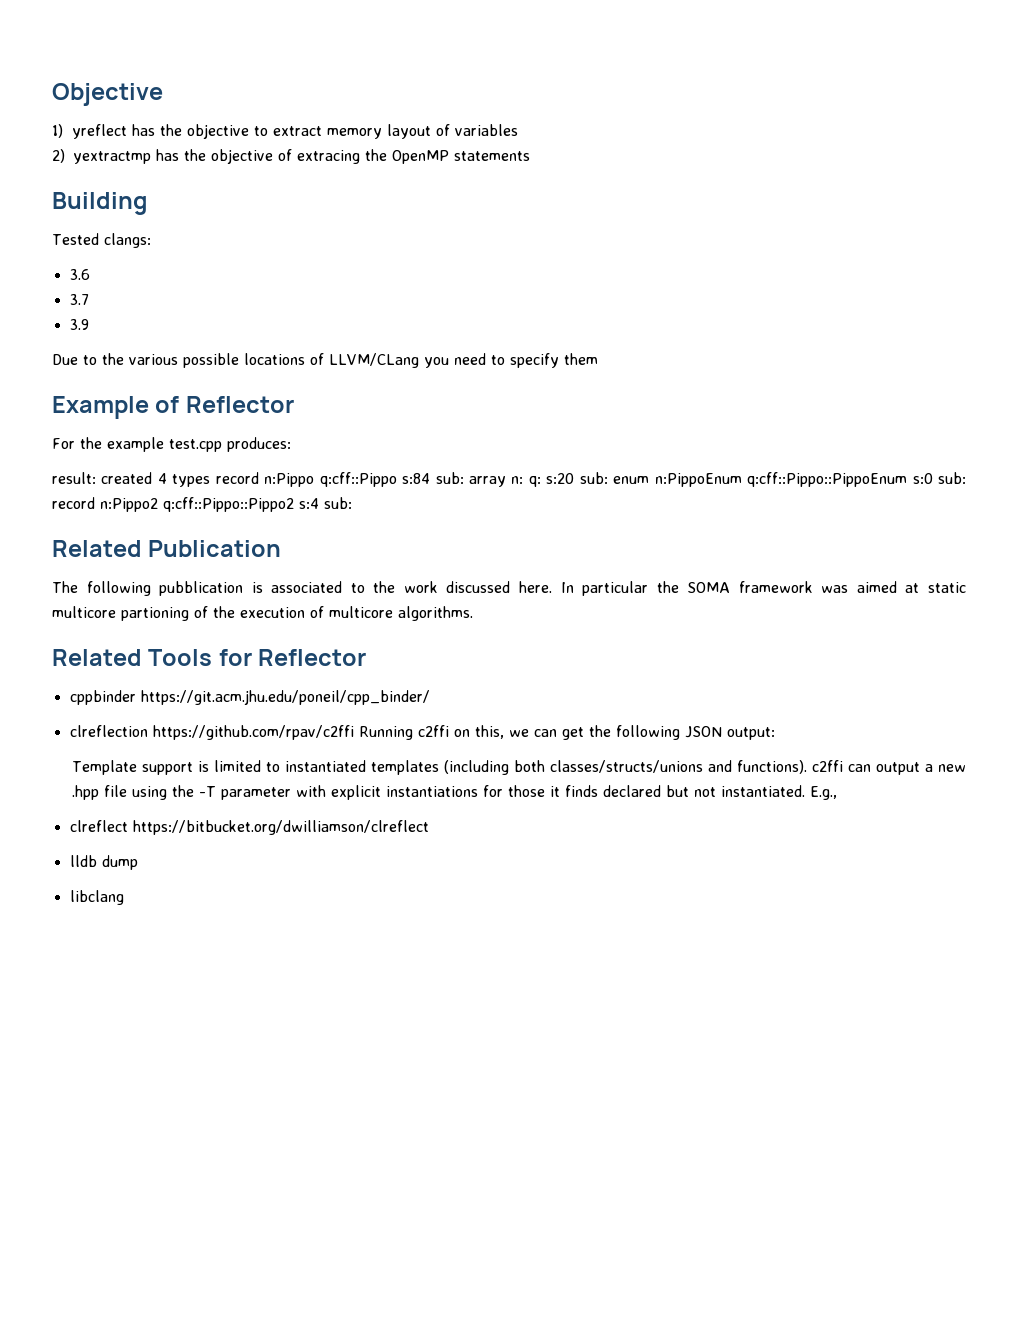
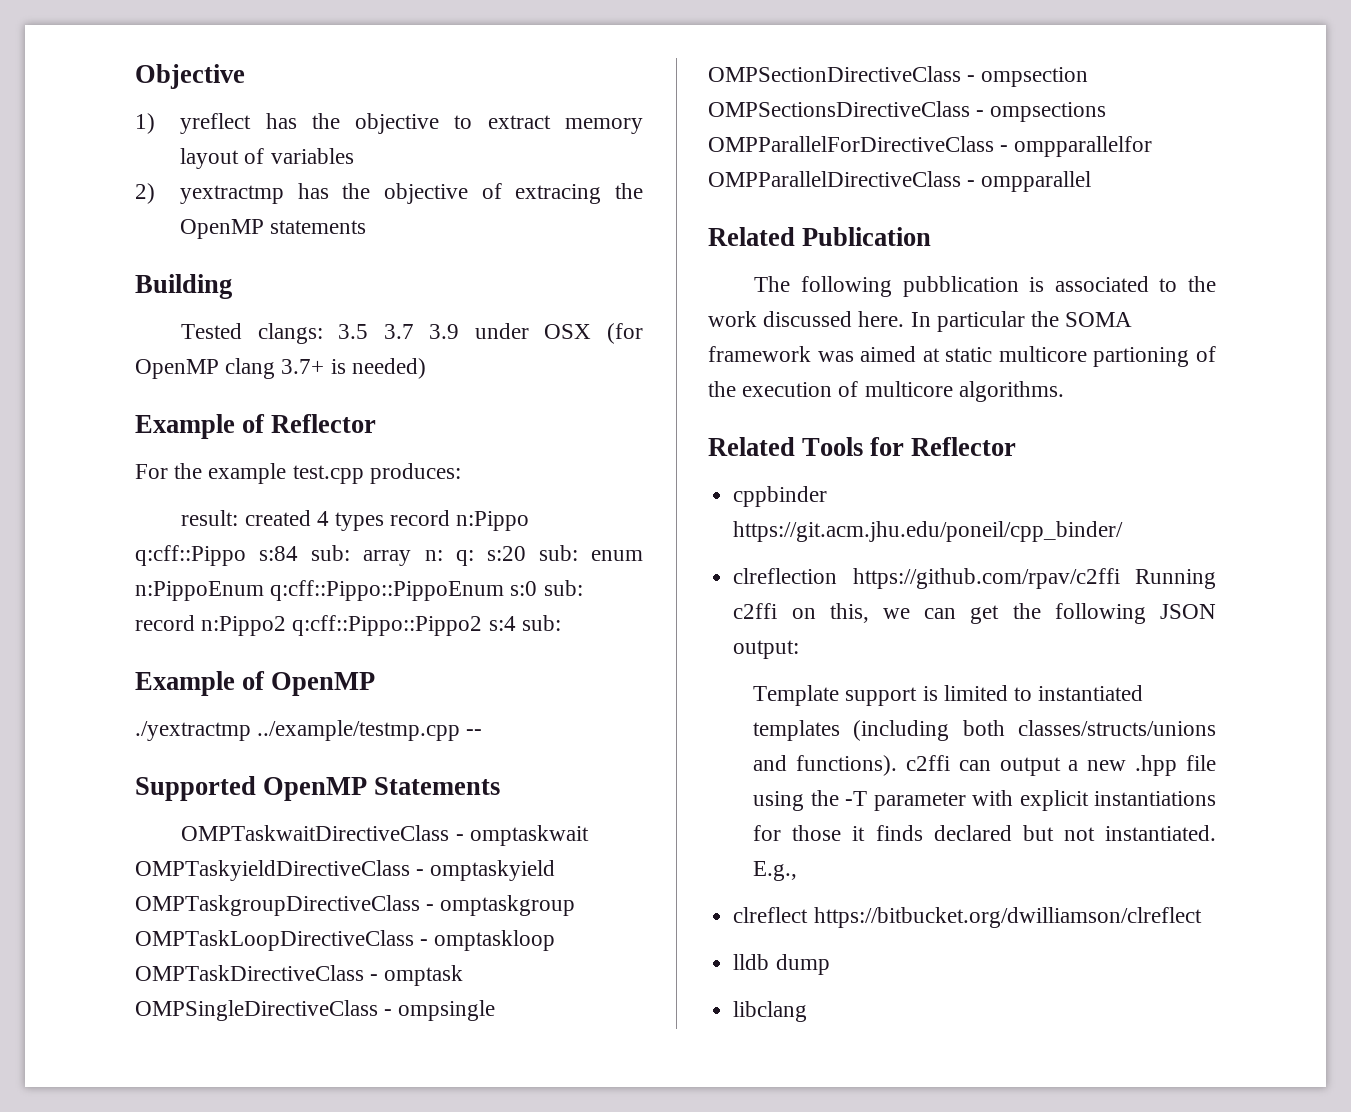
- Tested clangs:
- 3.6
- 3.7
- 3.9
- Due to the various possible locations of LLVM/CLang you need to specify them
+ Tested clangs: 3.5 3.7 3.9 under OSX (for OpenMP clang 3.7+ is needed)
+ Example of OpenMP
+ ./yextractmp ../example/testmp.cpp --
+ Supported OpenMP Statements
+ OMPTaskwaitDirectiveClass - omptaskwait OMPTaskyieldDirectiveClass - omptaskyield OMPTaskgroupDirectiveClass - omptaskgroup OMPTaskLoopDirectiveClass - omptaskloop OMPTaskDirectiveClass - omptask OMPSingleDirectiveClass - ompsingle OMPSectionDirectiveClass - ompsection OMPSectionsDirectiveClass - ompsections OMPParallelForDirectiveClass - ompparallelfor OMPParallelDirectiveClass - ompparallel

